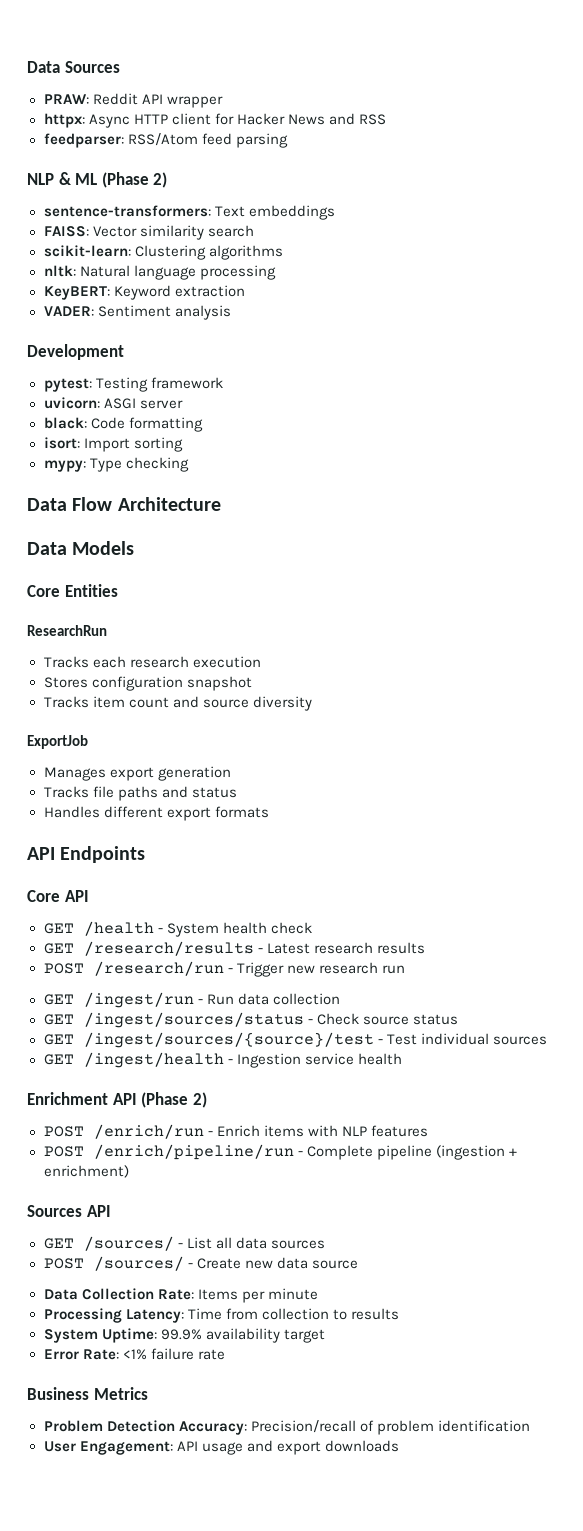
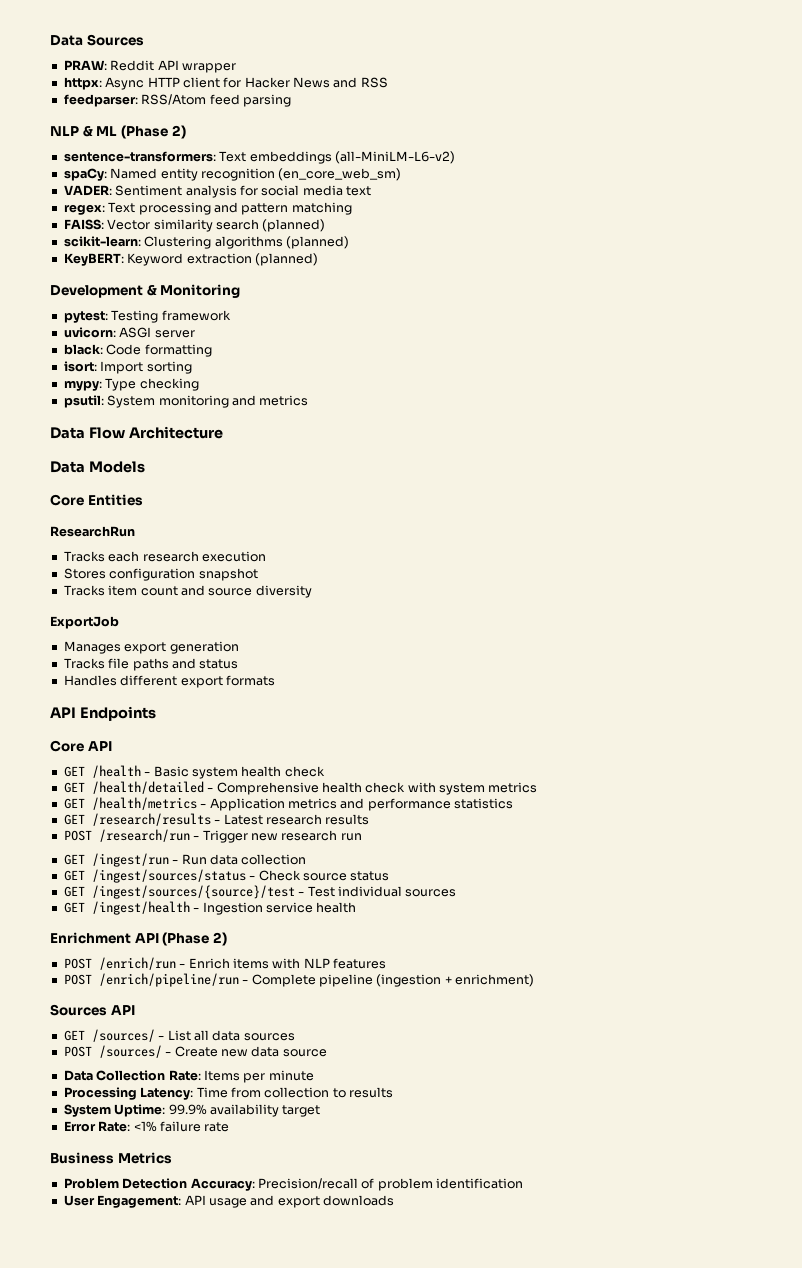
- sentence-transformers: Text embeddings
+ sentence-transformers: Text embeddings (all-MiniLM-L6-v2)
+ spaCy: Named entity recognition (en_core_web_sm)
+ VADER: Sentiment analysis for social media text
+ regex: Text processing and pattern matching
- FAISS: Vector similarity search
+ FAISS: Vector similarity search (planned)
- scikit-learn: Clustering algorithms
- nltk: Natural language processing
+ scikit-learn: Clustering algorithms (planned)
- KeyBERT: Keyword extraction
- VADER: Sentiment analysis
+ KeyBERT: Keyword extraction (planned)
- Development
+ Development & Monitoring
+ psutil: System monitoring and metrics
- GET /health - System health check
+ GET /health - Basic system health check
+ GET /health/detailed - Comprehensive health check with system metrics
+ GET /health/metrics - Application metrics and performance statistics

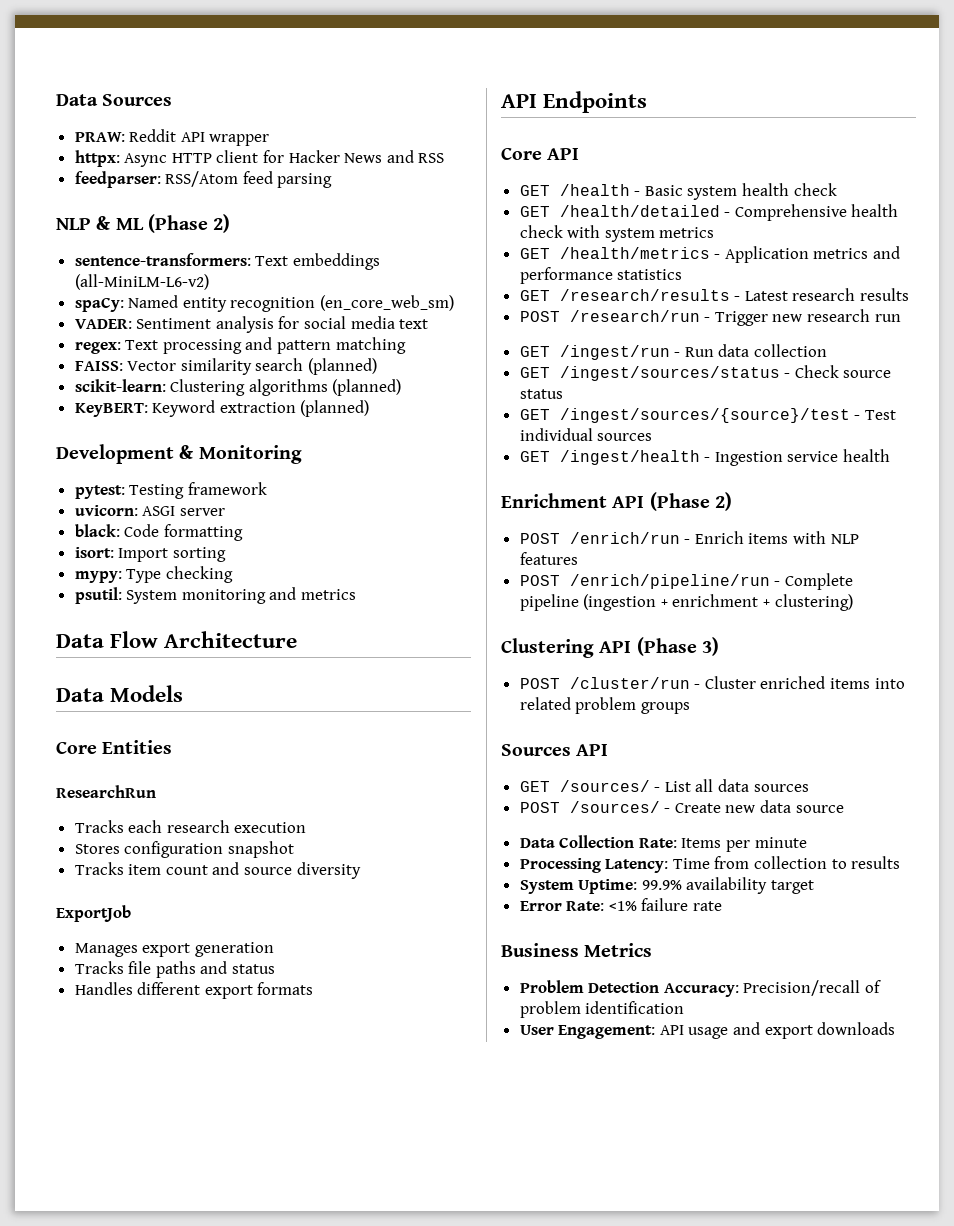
- POST /enrich/pipeline/run - Complete pipeline (ingestion + enrichment)
+ POST /enrich/pipeline/run - Complete pipeline (ingestion + enrichment + clustering)
+ Clustering API (Phase 3)
+ POST /cluster/run - Cluster enriched items into related problem groups

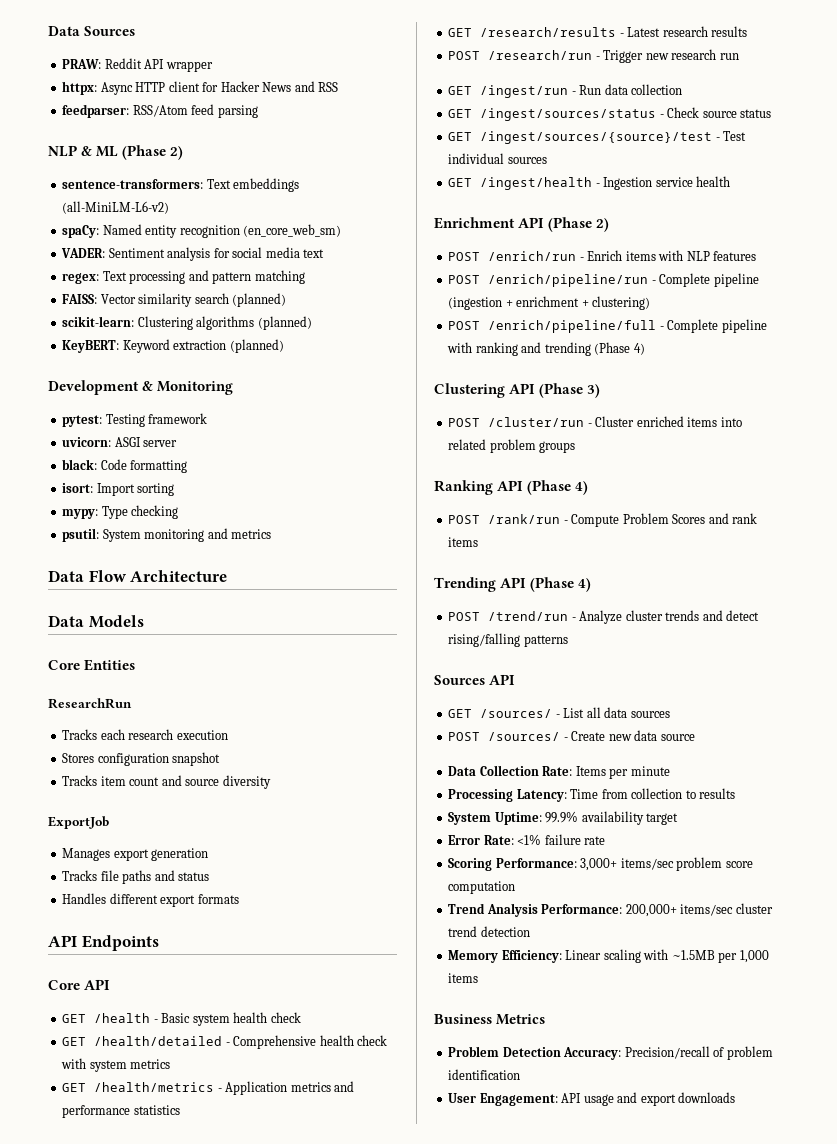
+ POST /enrich/pipeline/full - Complete pipeline with ranking and trending (Phase 4)
+ Ranking API (Phase 4)
+ POST /rank/run - Compute Problem Scores and rank items
+ Trending API (Phase 4)
+ POST /trend/run - Analyze cluster trends and detect rising/falling patterns
+ Scoring Performance: 3,000+ items/sec problem score computation
+ Trend Analysis Performance: 200,000+ items/sec cluster trend detection
+ Memory Efficiency: Linear scaling with ~1.5MB per 1,000 items

